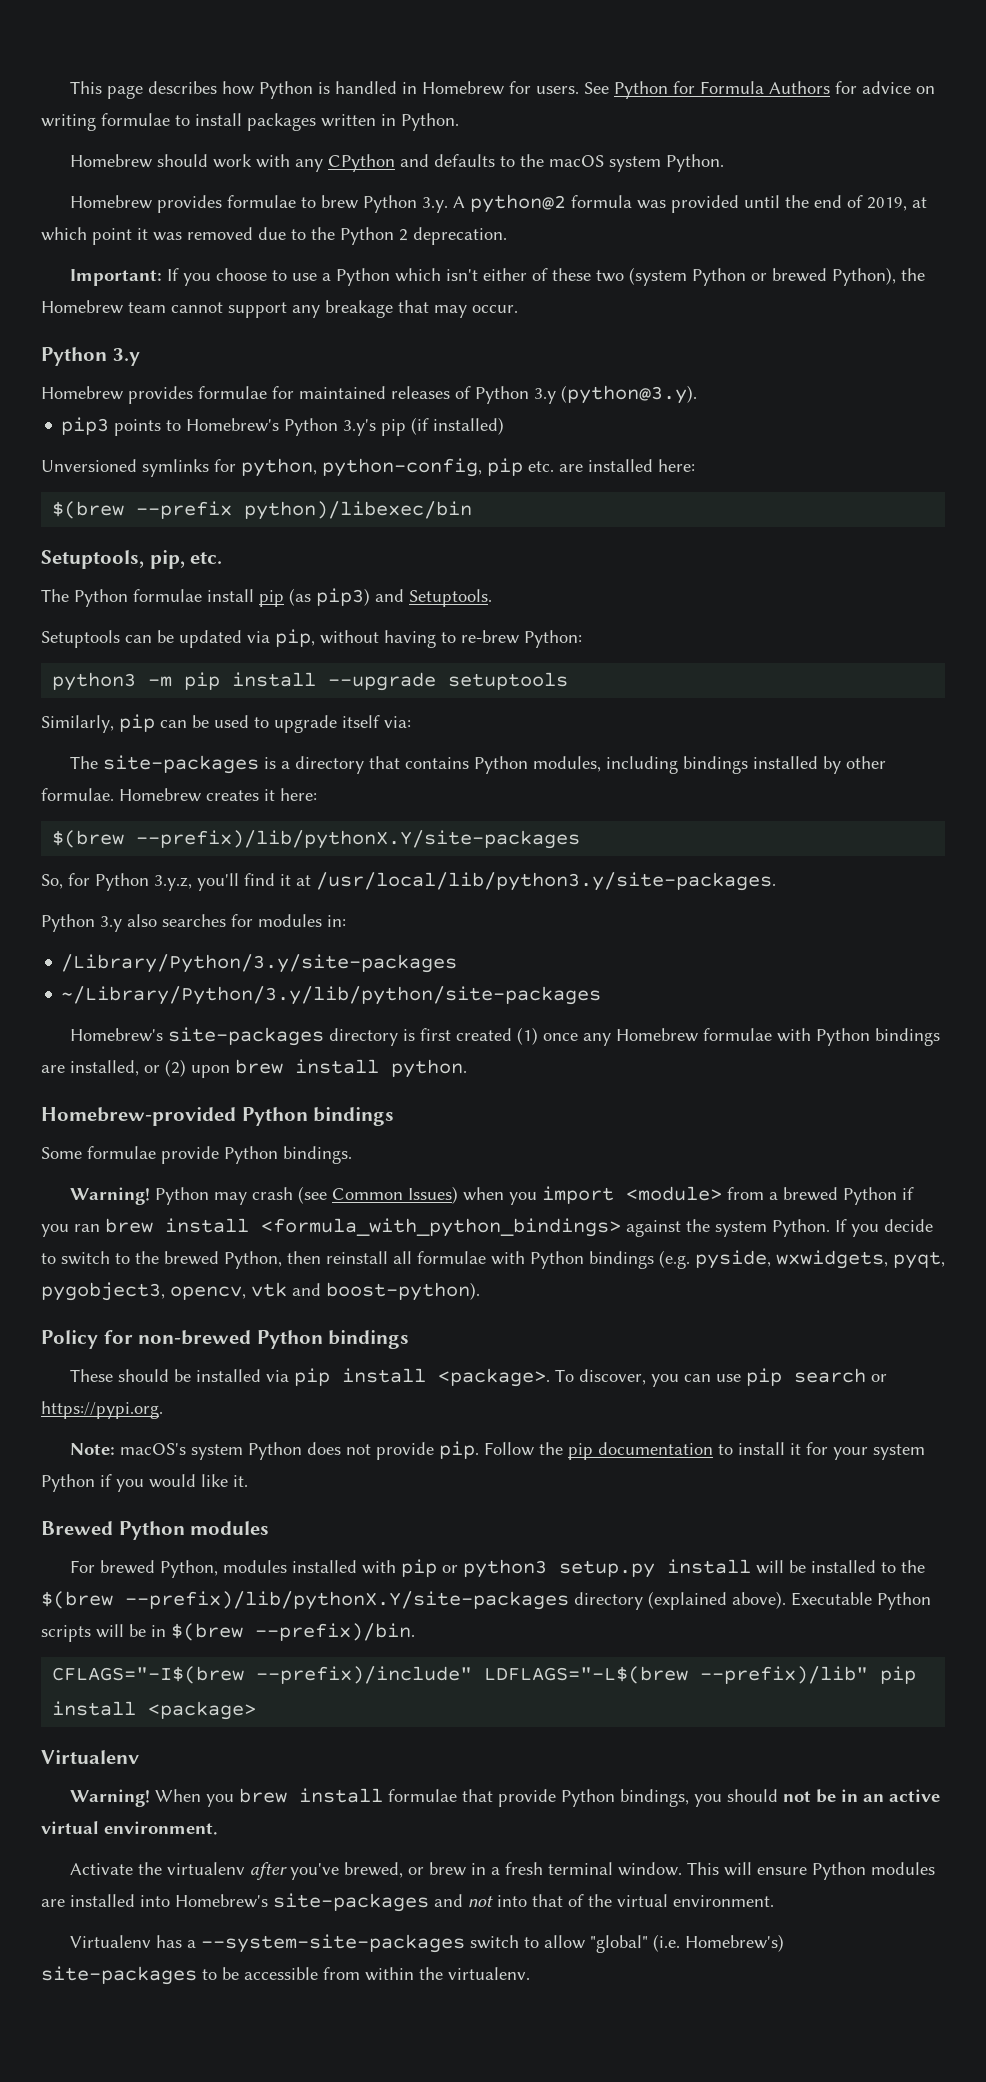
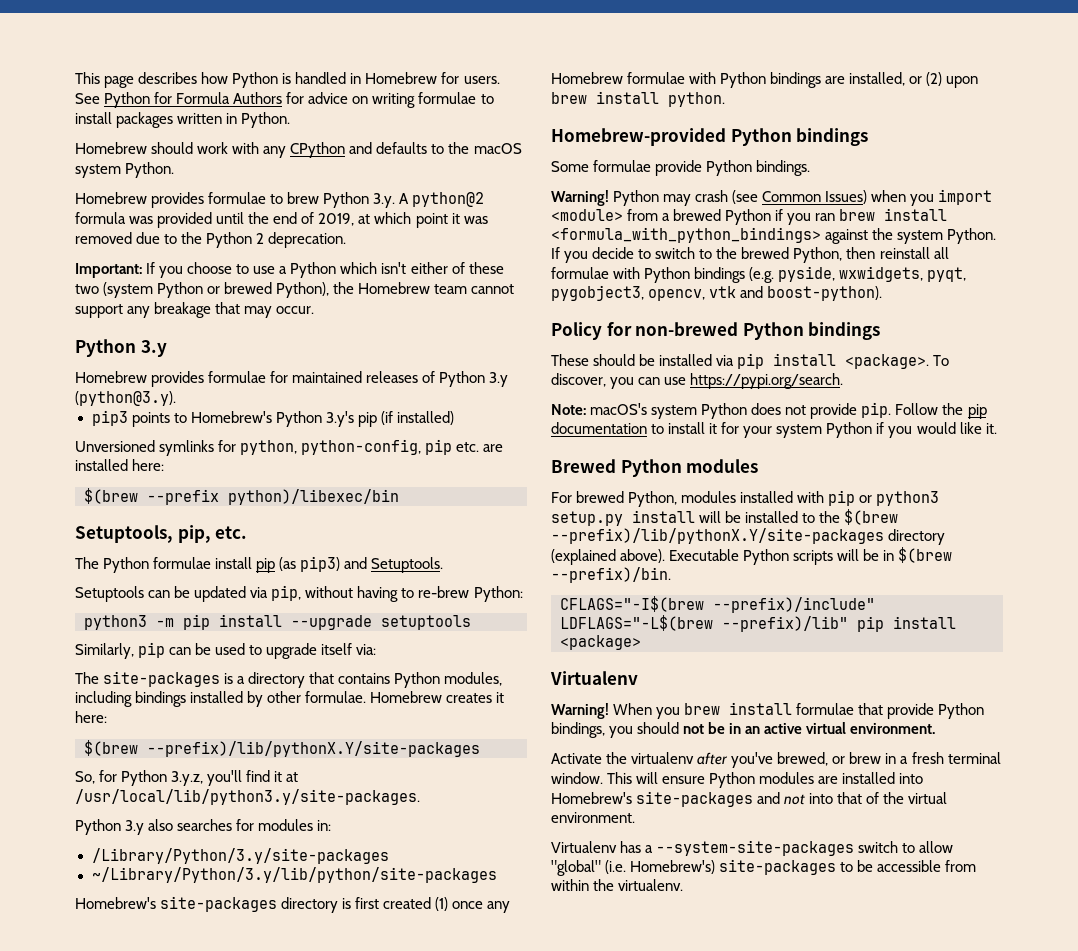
- To discover, you can use pip search or https://pypi.org.
+ To discover, you can use https://pypi.org/search.

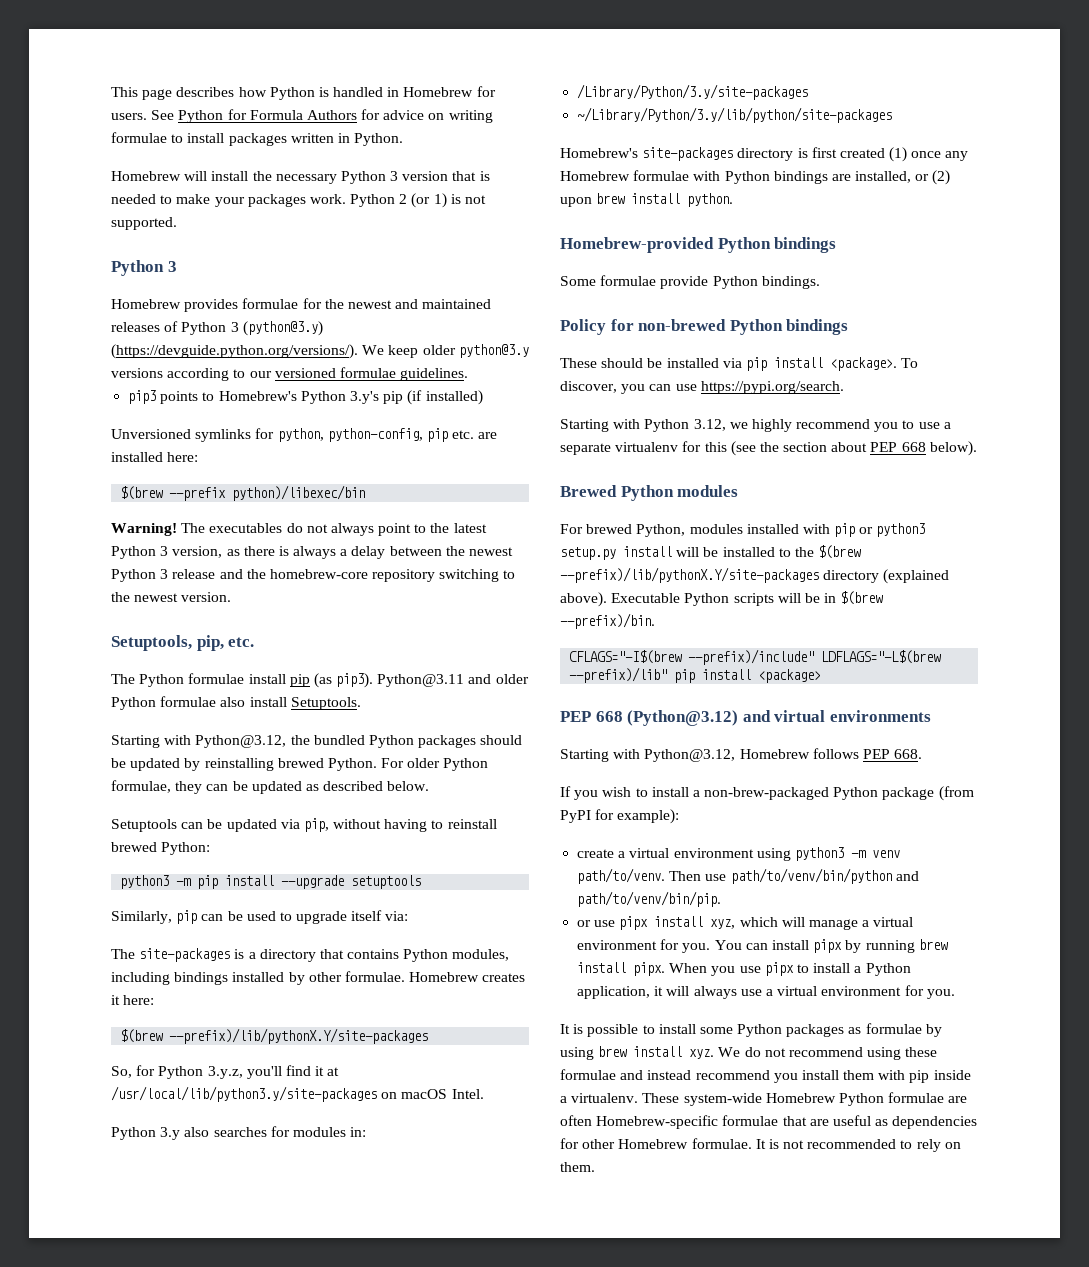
- Homebrew should work with any CPython and defaults to the macOS system Python.
- Homebrew provides formulae to brew Python 3.y. A python@2 formula was provided until the end of 2019, at which point it was removed due to the Python 2 deprecation.
- Important: If you choose to use a Python which isn't either of these two (system Python or brewed Python), the Homebrew team cannot support any breakage that may occur.
- Python 3.y
+ Homebrew will install the necessary Python 3 version that is needed to make your packages work. Python 2 (or 1) is not supported.
+ Python 3
- Homebrew provides formulae for maintained releases of Python 3.y (python@3.y).
+ Homebrew provides formulae for the newest and maintained releases of Python 3 (python@3.y) (https://devguide.python.org/versions/). We keep older python@3.y versions according to our versioned formulae guidelines.
+ Warning! The executables do not always point to the latest Python 3 version, as there is always a delay between the newest Python 3 release and the homebrew-core repository switching to the newest version.
- The Python formulae install pip (as pip3) and Setuptools.
+ The Python formulae install pip (as pip3). Python@3.11 and older Python formulae also install Setuptools.
+ Starting with Python@3.12, the bundled Python packages should be updated by reinstalling brewed Python. For older Python formulae, they can be updated as described below.
- Setuptools can be updated via pip, without having to re-brew Python:
+ Setuptools can be updated via pip, without having to reinstall brewed Python:
- So, for Python 3.y.z, you'll find it at /usr/local/lib/python3.y/site-packages.
+ So, for Python 3.y.z, you'll find it at /usr/local/lib/python3.y/site-packages on macOS Intel.
- Warning! Python may crash (see Common Issues) when you import <module> from a brewed Python if you ran brew install <formula_with_python_bindings> against the system Python. If you decide to switch to the brewed Python, then reinstall all formulae with Python bindings (e.g. pyside, wxwidgets, pyqt, pygobject3, opencv, vtk and boost-python).
- Note: macOS's system Python does not provide pip. Follow the pip documentation to install it for your system Python if you would like it.
+ Starting with Python 3.12, we highly recommend you to use a separate virtualenv for this (see the section about PEP 668 below).
  CFLAGS="-I$(brew --prefix)/include" LDFLAGS="-L$(brew --prefix)/lib" pip install <package>
- Virtualenv
- Warning! When you brew install formulae that provide Python bindings, you should not be in an active virtual environment.
- Activate the virtualenv after you've brewed, or brew in a fresh terminal window. This will ensure Python modules are installed into Homebrew's site-packages and not into that of the virtual environment.
- Virtualenv has a --system-site-packages switch to allow "global" (i.e. Homebrew's) site-packages to be accessible from within the virtualenv.
+ PEP 668 (Python@3.12) and virtual environments
+ Starting with Python@3.12, Homebrew follows PEP 668.
+ If you wish to install a non-brew-packaged Python package (from PyPI for example):
+ create a virtual environment using python3 -m venv path/to/venv. Then use path/to/venv/bin/python and path/to/venv/bin/pip.
+ or use pipx install xyz, which will manage a virtual environment for you. You can install pipx by running brew install pipx. When you use pipx to install a Python application, it will always use a virtual environment for you.
+ It is possible to install some Python packages as formulae by using brew install xyz. We do not recommend using these formulae and instead recommend you install them with pip inside a virtualenv. These system-wide Homebrew Python formulae are often Homebrew-specific formulae that are useful as dependencies for other Homebrew formulae. It is not recommended to rely on them.

